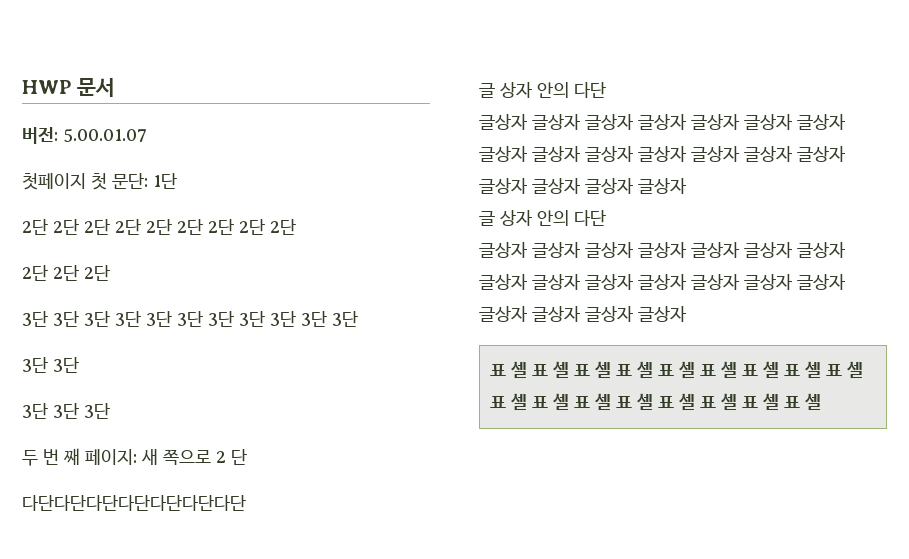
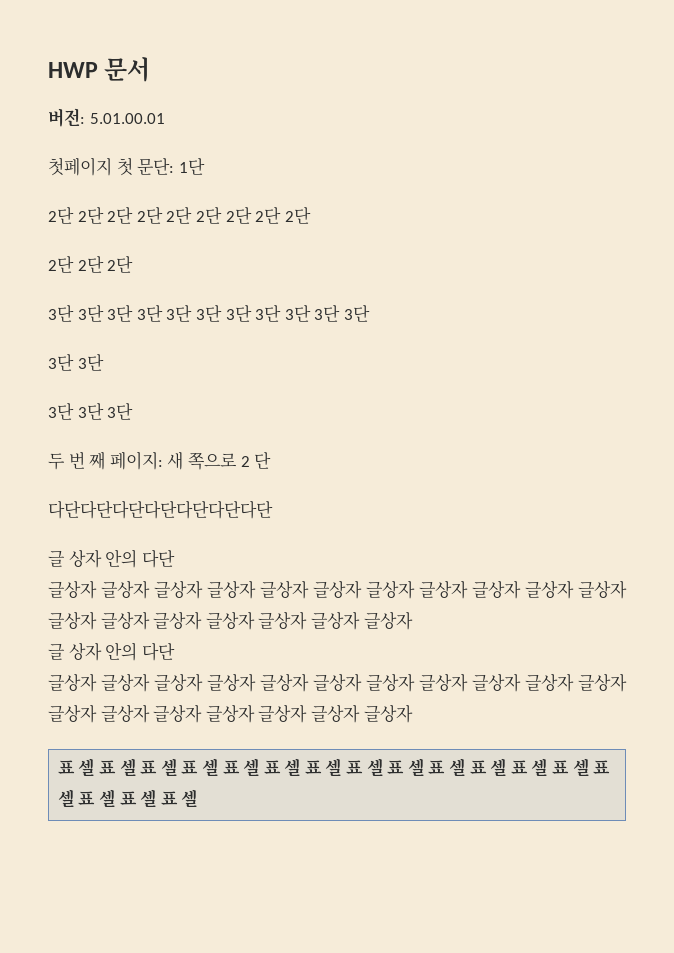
- 버전: 5.00.01.07
+ 버전: 5.01.00.01

